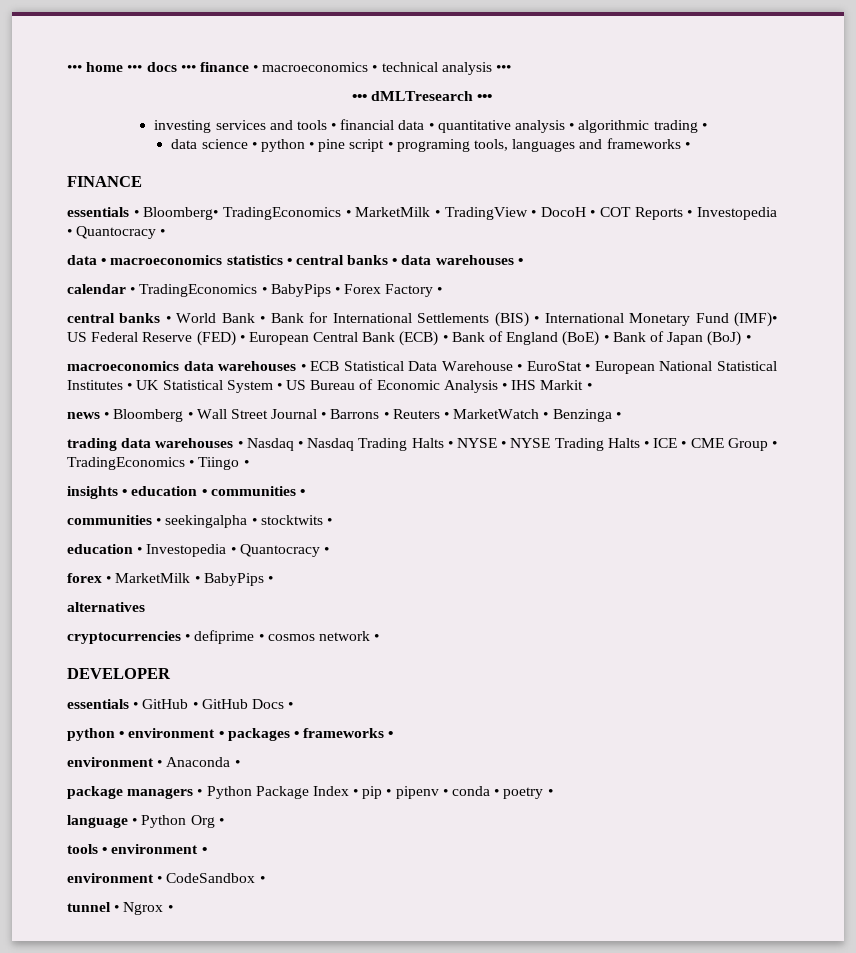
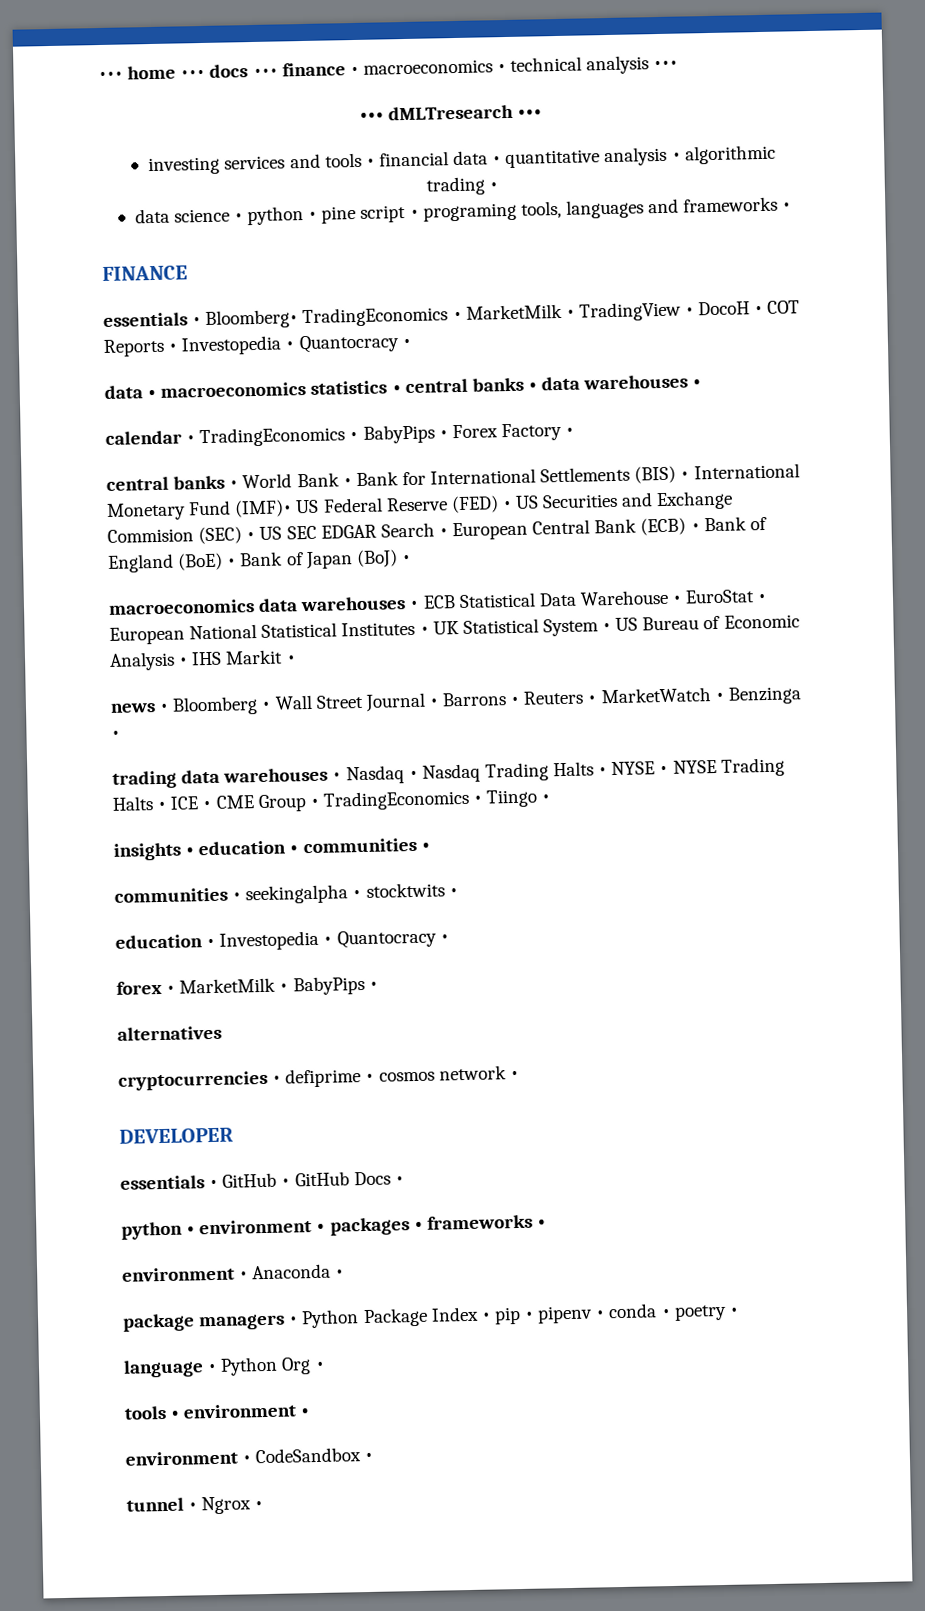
- central banks • World Bank • Bank for International Settlements (BIS) • International Monetary Fund (IMF)• US Federal Reserve (FED) • European Central Bank (ECB) • Bank of England (BoE) • Bank of Japan (BoJ) •
+ central banks • World Bank • Bank for International Settlements (BIS) • International Monetary Fund (IMF)• US Federal Reserve (FED) • US Securities and Exchange Commision (SEC) • US SEC EDGAR Search • European Central Bank (ECB) • Bank of England (BoE) • Bank of Japan (BoJ) •

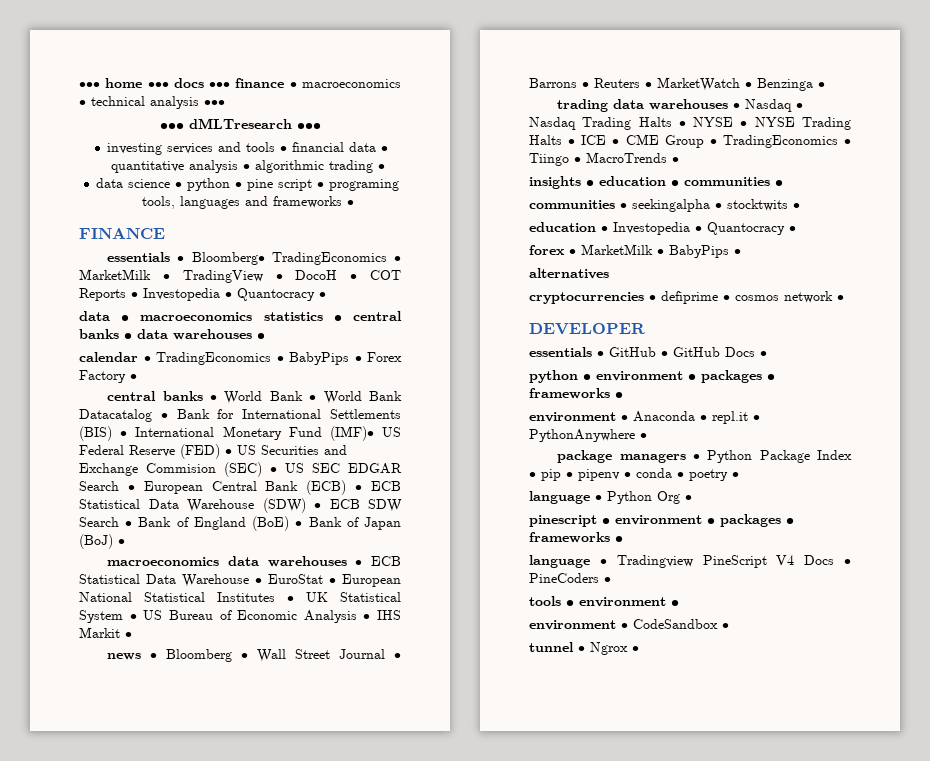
- central banks • World Bank • Bank for International Settlements (BIS) • International Monetary Fund (IMF)• US Federal Reserve (FED) • US Securities and Exchange Commision (SEC) • US SEC EDGAR Search • European Central Bank (ECB) • Bank of England (BoE) • Bank of Japan (BoJ) •
+ central banks • World Bank • World Bank Datacatalog • Bank for International Settlements (BIS) • International Monetary Fund (IMF)• US Federal Reserve (FED) • US Securities and Exchange Commision (SEC) • US SEC EDGAR Search • European Central Bank (ECB) • ECB Statistical Data Warehouse (SDW) • ECB SDW Search • Bank of England (BoE) • Bank of Japan (BoJ) •
- trading data warehouses • Nasdaq • Nasdaq Trading Halts • NYSE • NYSE Trading Halts • ICE • CME Group • TradingEconomics • Tiingo •
+ trading data warehouses • Nasdaq • Nasdaq Trading Halts • NYSE • NYSE Trading Halts • ICE • CME Group • TradingEconomics • Tiingo • MacroTrends •
- environment • Anaconda •
+ environment • Anaconda • repl.it • PythonAnywhere •
+ pinescript • environment • packages • frameworks •
+ language • Tradingview PineScript V4 Docs • PineCoders •

